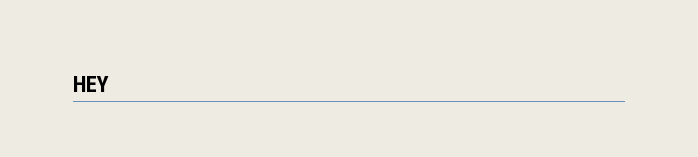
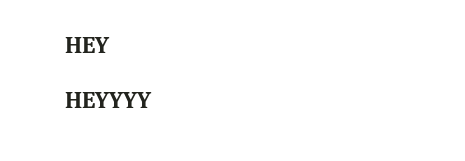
+ HEYYYY

